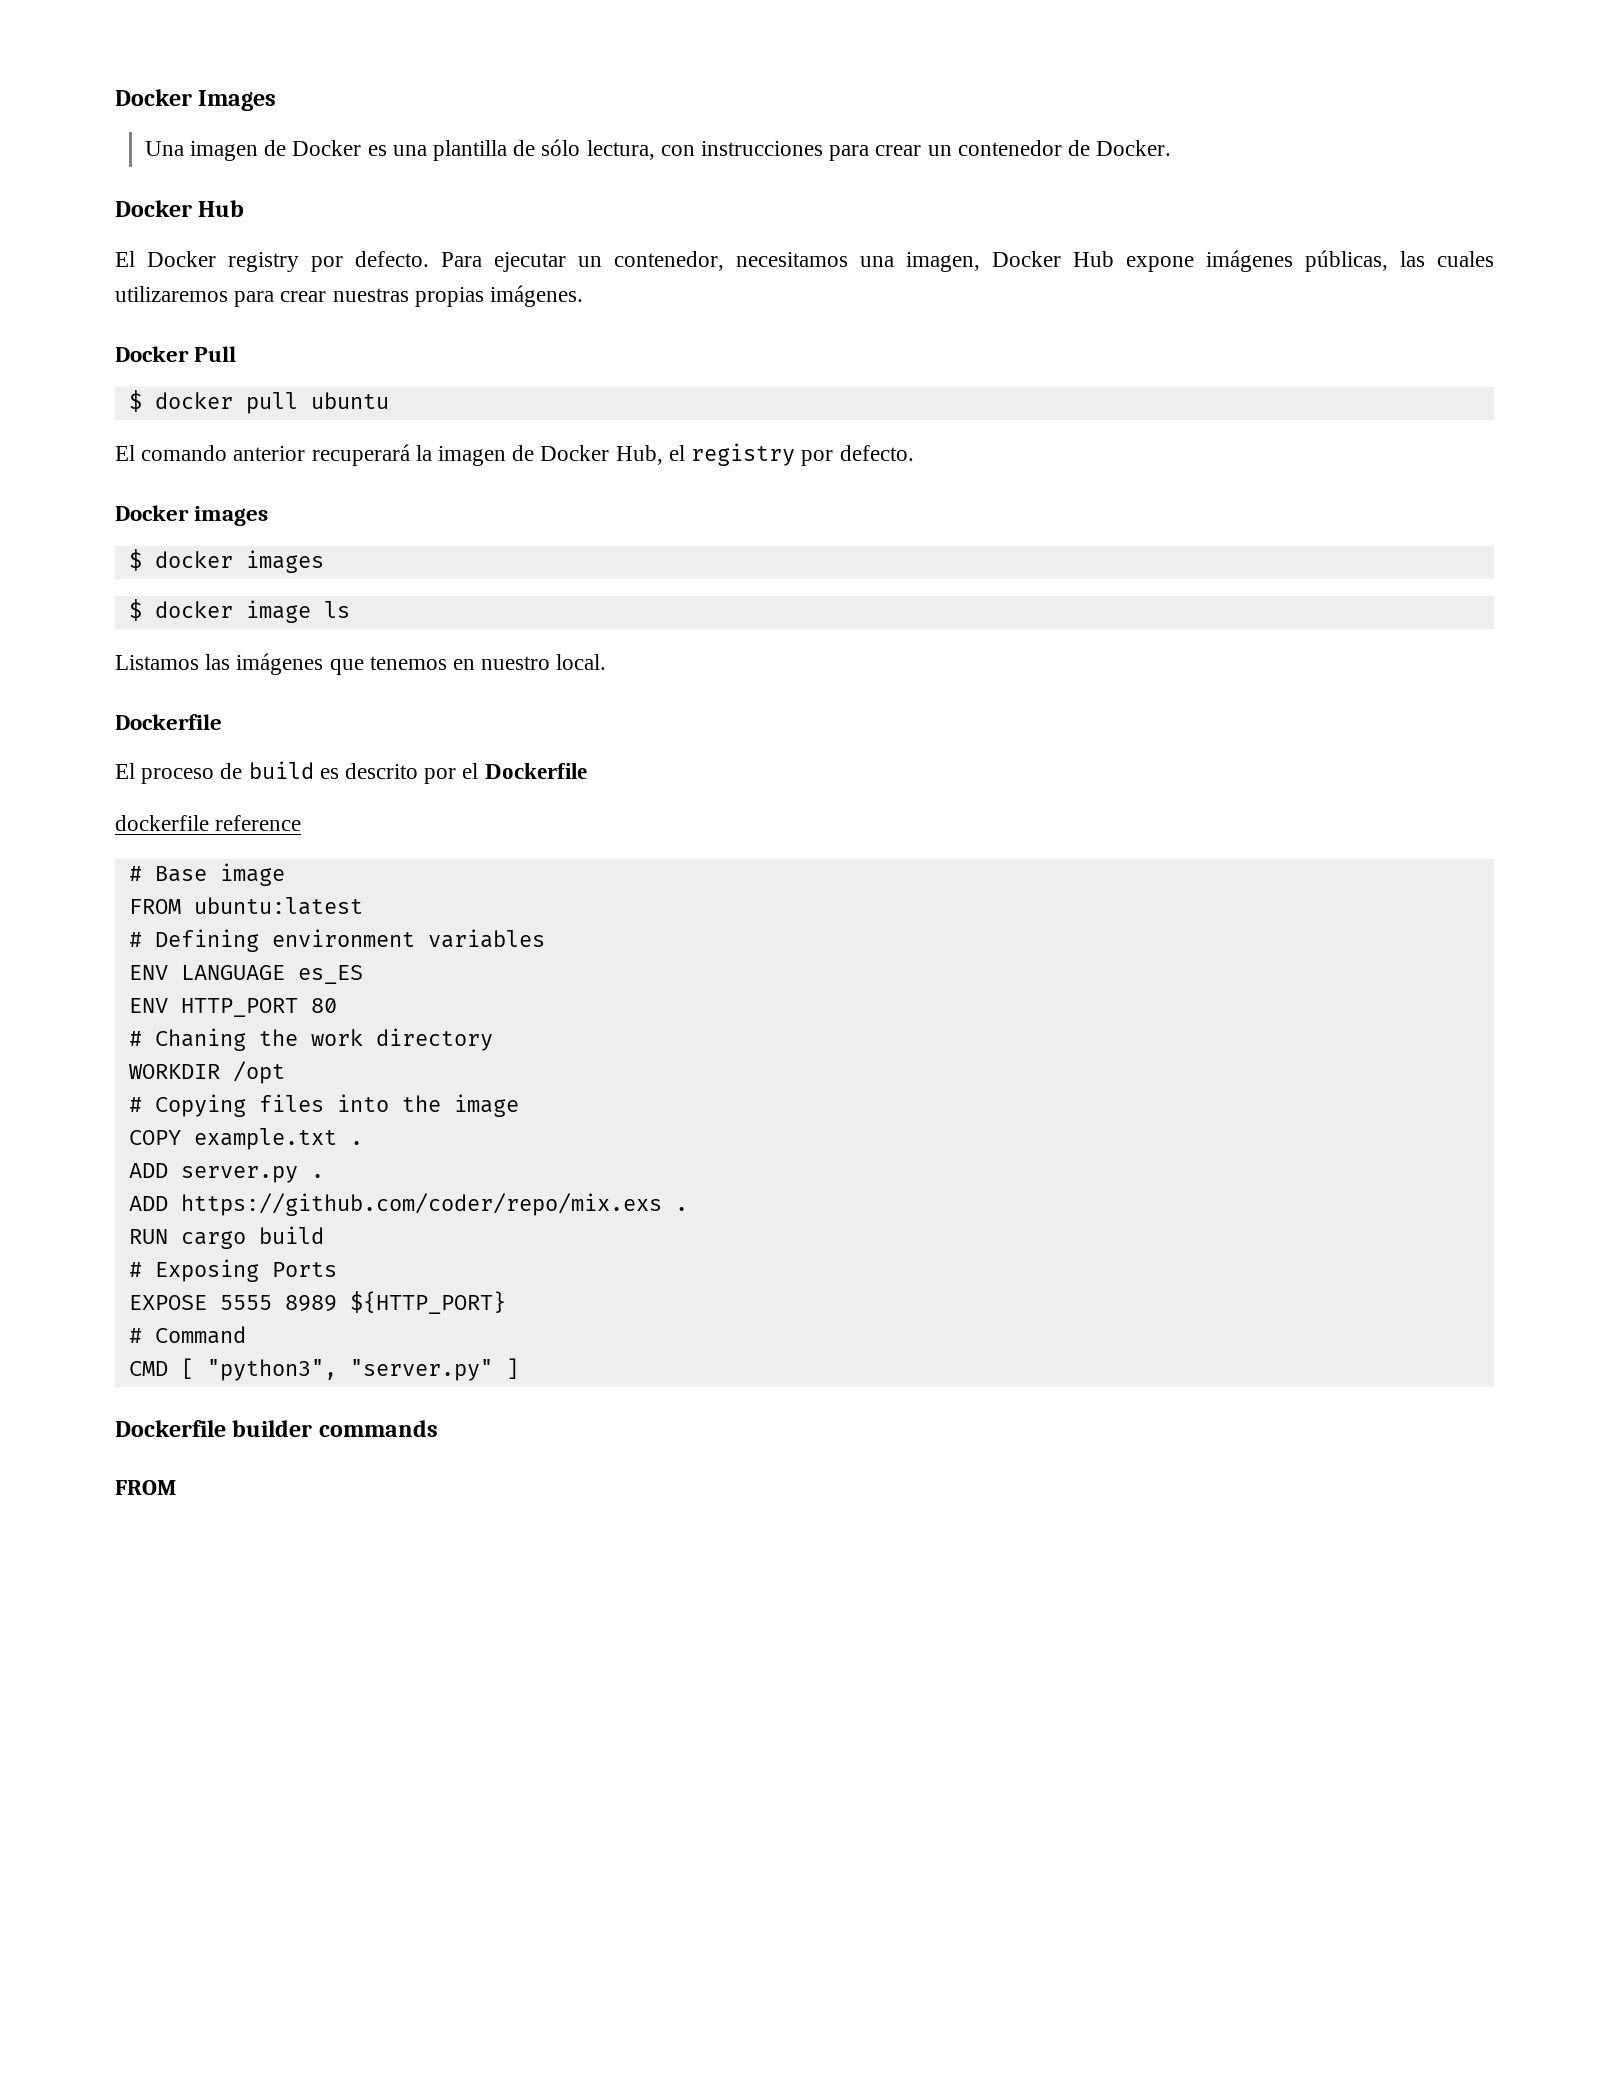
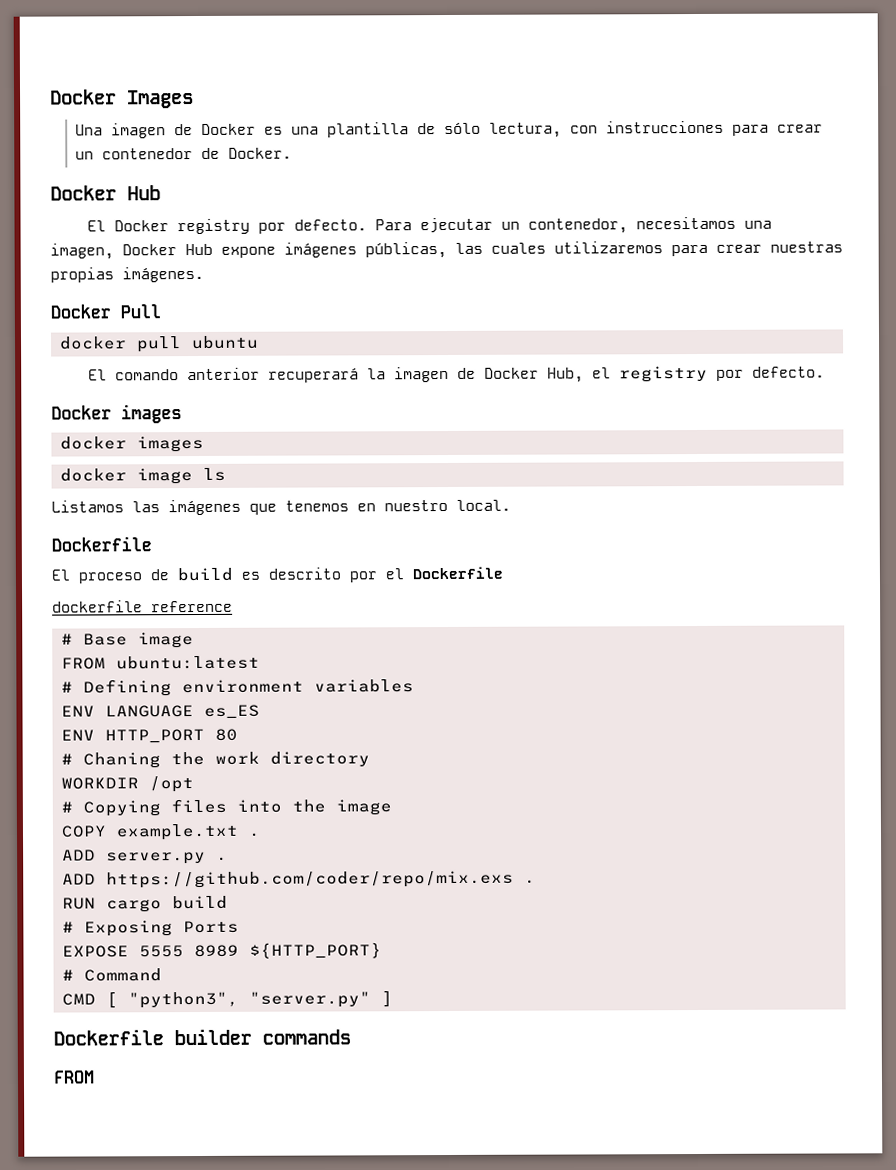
- $ docker pull ubuntu
+ docker pull ubuntu
- $ docker images
+ docker images
- $ docker image ls
+ docker image ls

